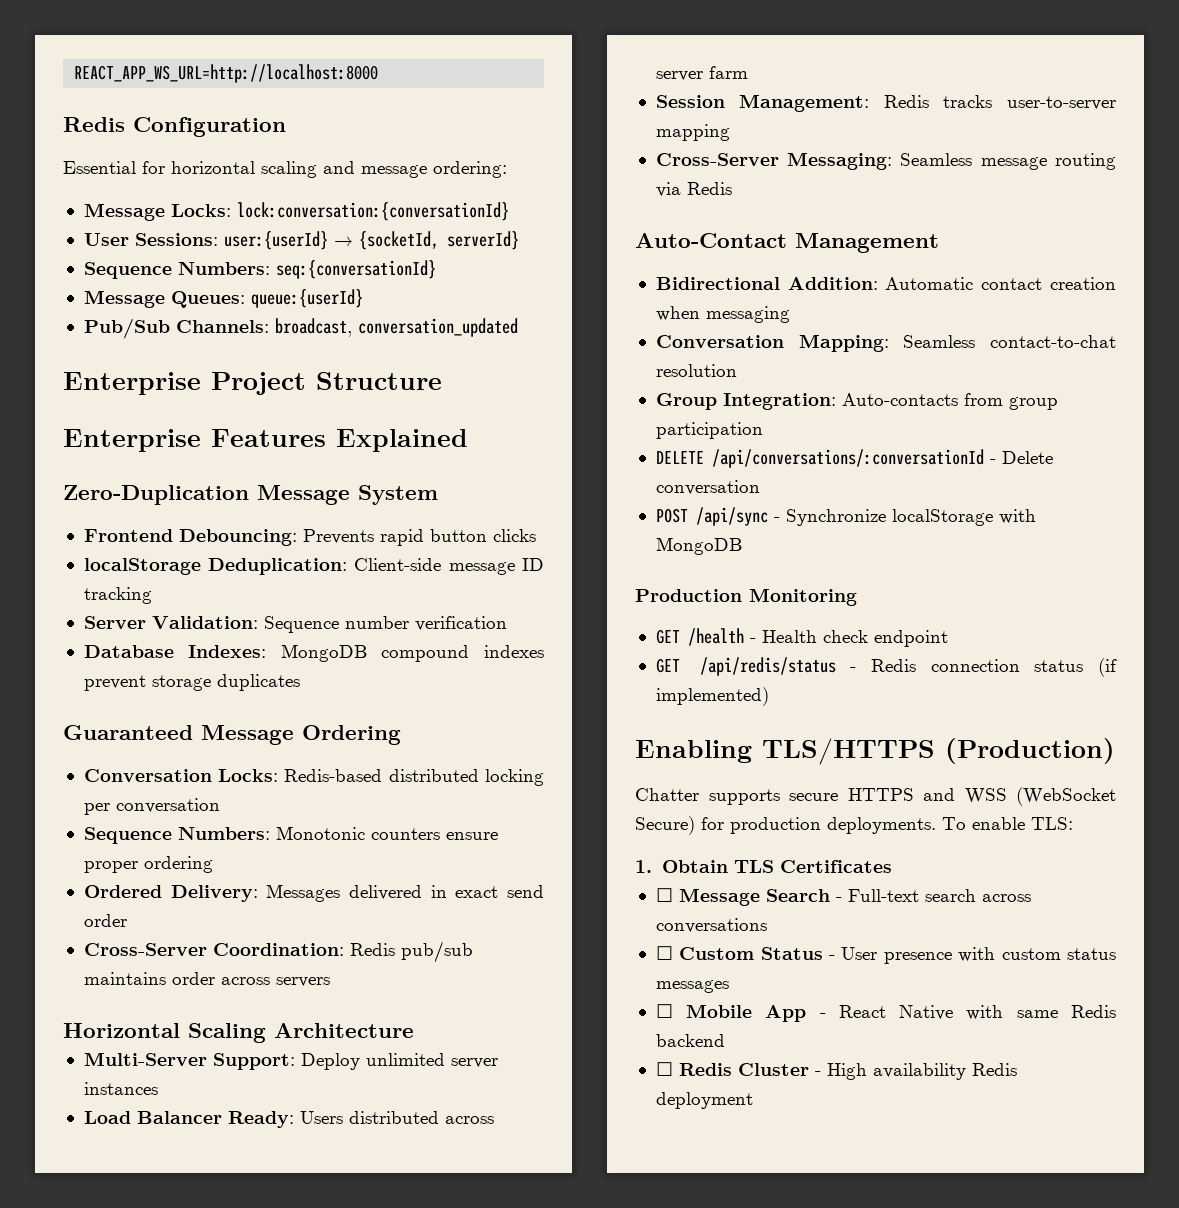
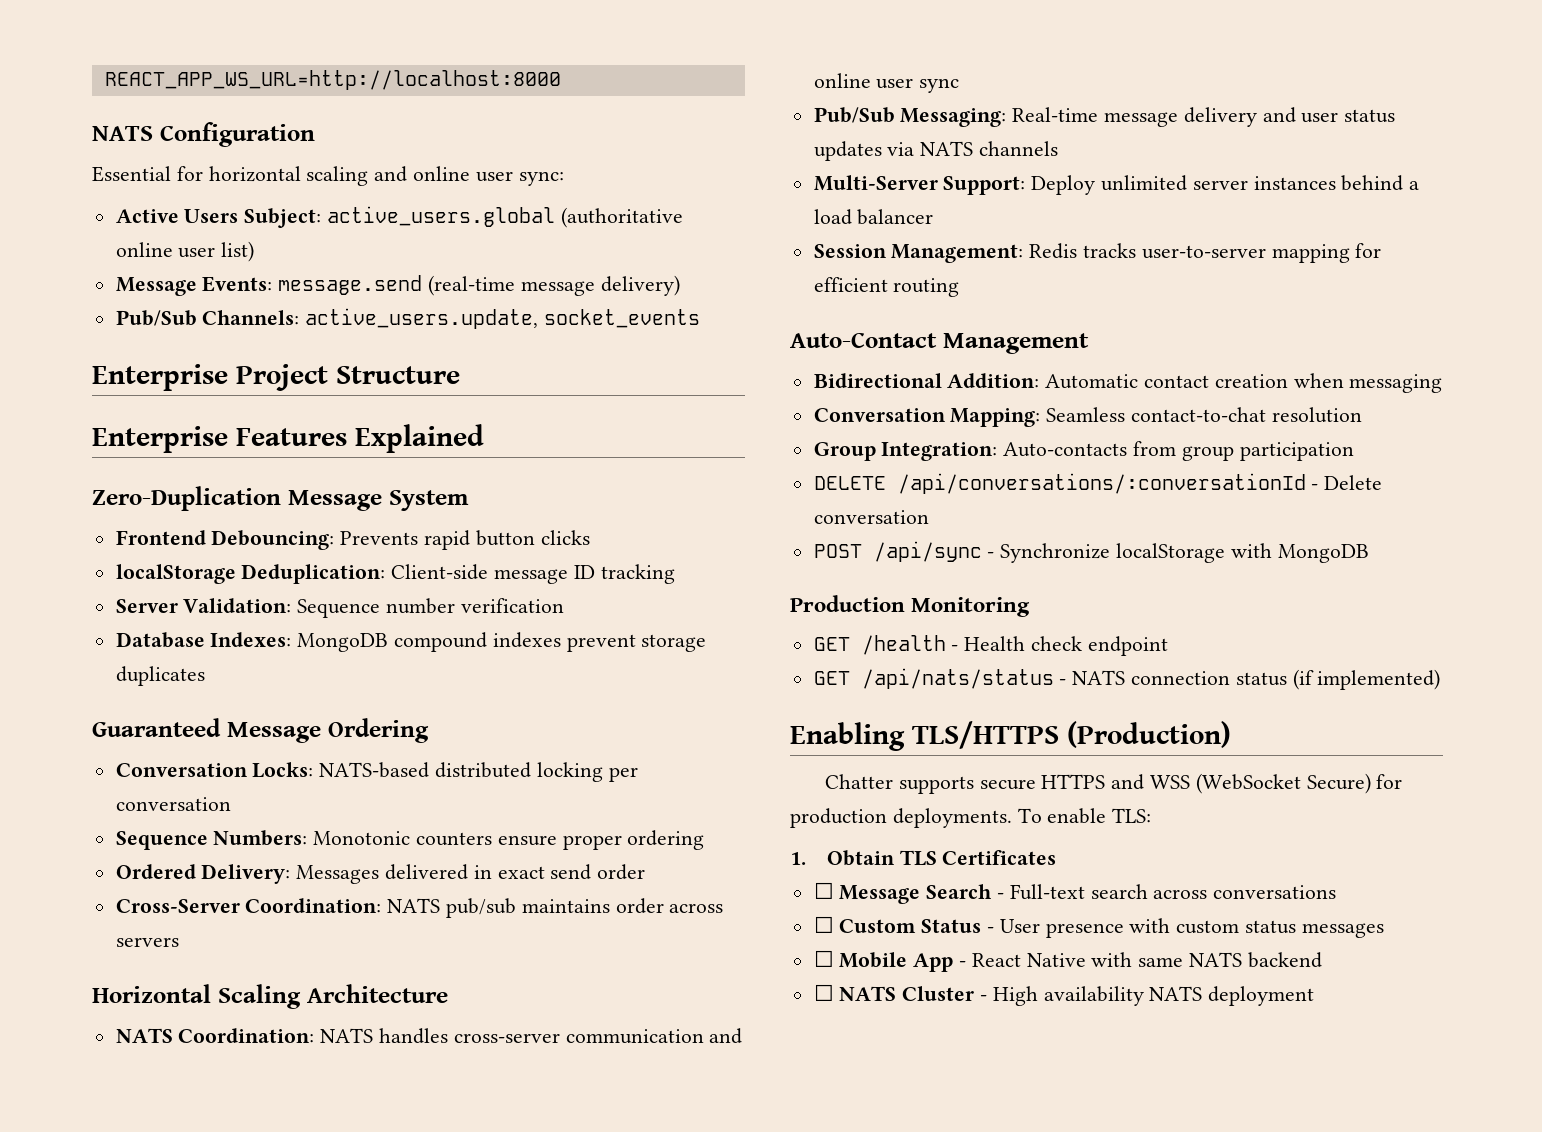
- Redis Configuration
+ NATS Configuration
- Essential for horizontal scaling and message ordering:
- Message Locks: lock:conversation:{conversationId}
- User Sessions: user:{userId} → {socketId, serverId}
- Sequence Numbers: seq:{conversationId}
- Message Queues: queue:{userId}
+ Essential for horizontal scaling and online user sync:
+ Active Users Subject: active_users.global (authoritative online user list)
+ Message Events: message.send (real-time message delivery)
- Pub/Sub Channels: broadcast, conversation_updated
+ Pub/Sub Channels: active_users.update, socket_events
- Conversation Locks: Redis-based distributed locking per conversation
+ Conversation Locks: NATS-based distributed locking per conversation
- Cross-Server Coordination: Redis pub/sub maintains order across servers
+ Cross-Server Coordination: NATS pub/sub maintains order across servers
+ NATS Coordination: NATS handles cross-server communication and online user sync
+ Pub/Sub Messaging: Real-time message delivery and user status updates via NATS channels
- Multi-Server Support: Deploy unlimited server instances
- Load Balancer Ready: Users distributed across server farm
+ Multi-Server Support: Deploy unlimited server instances behind a load balancer
- Session Management: Redis tracks user-to-server mapping
- Cross-Server Messaging: Seamless message routing via Redis
+ Session Management: Redis tracks user-to-server mapping for efficient routing
- GET /api/redis/status - Redis connection status (if implemented)
+ GET /api/nats/status - NATS connection status (if implemented)
- ☐ Mobile App - React Native with same Redis backend
+ ☐ Mobile App - React Native with same NATS backend
- ☐ Redis Cluster - High availability Redis deployment
+ ☐ NATS Cluster - High availability NATS deployment

